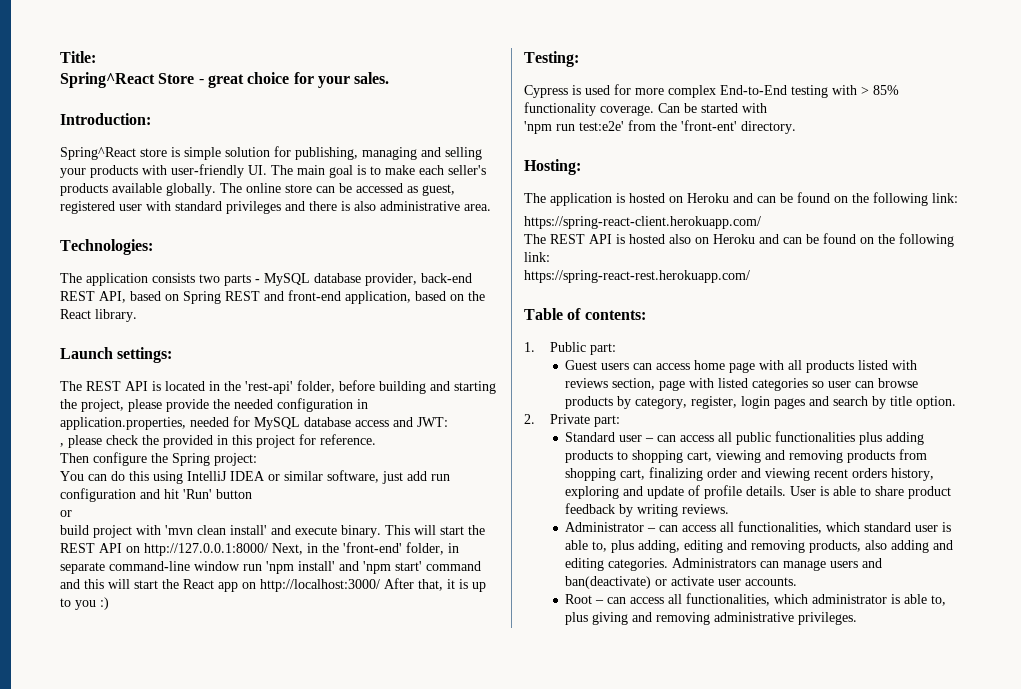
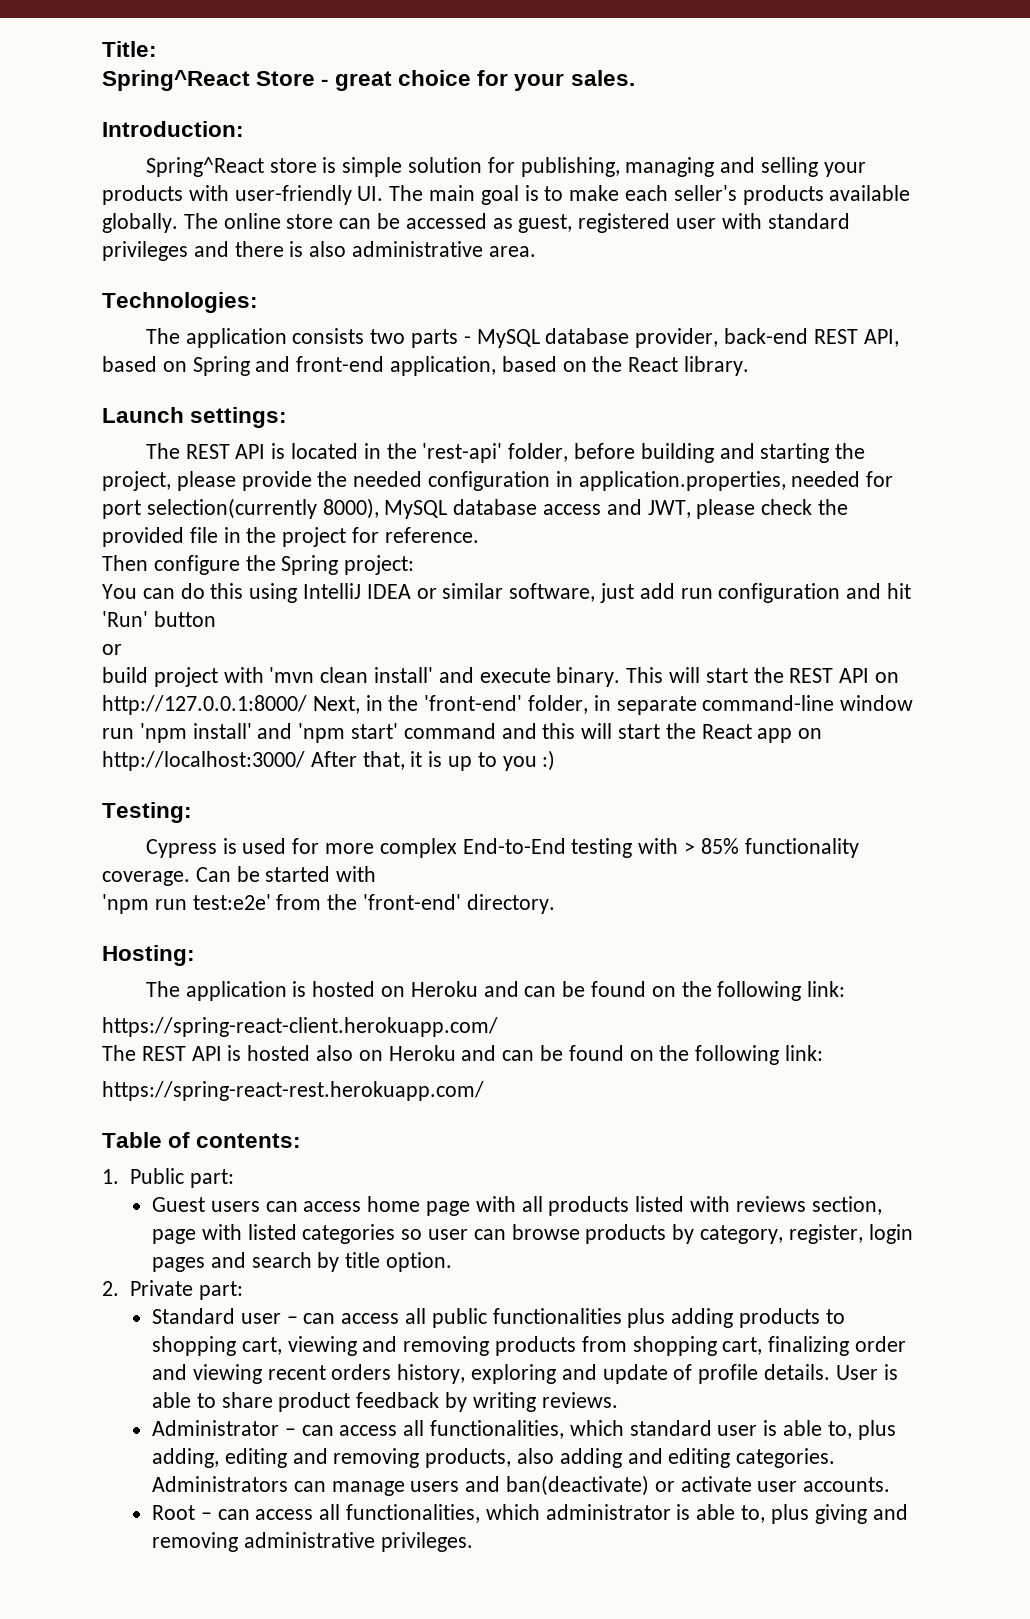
- The application consists two parts - MySQL database provider, back-end REST API, based on Spring REST and front-end application, based on the React library.
+ The application consists two parts - MySQL database provider, back-end REST API, based on Spring and front-end application, based on the React library.
- The REST API is located in the 'rest-api' folder, before building and starting the project, please provide the needed configuration in application.properties, needed for MySQL database access and JWT:
- , please check the provided in this project for reference.
+ The REST API is located in the 'rest-api' folder, before building and starting the project, please provide the needed configuration in application.properties, needed for port selection(currently 8000), MySQL database access and JWT, please check the provided file in the project for reference.
- 'npm run test:e2e' from the 'front-ent' directory.
+ 'npm run test:e2e' from the 'front-end' directory.

